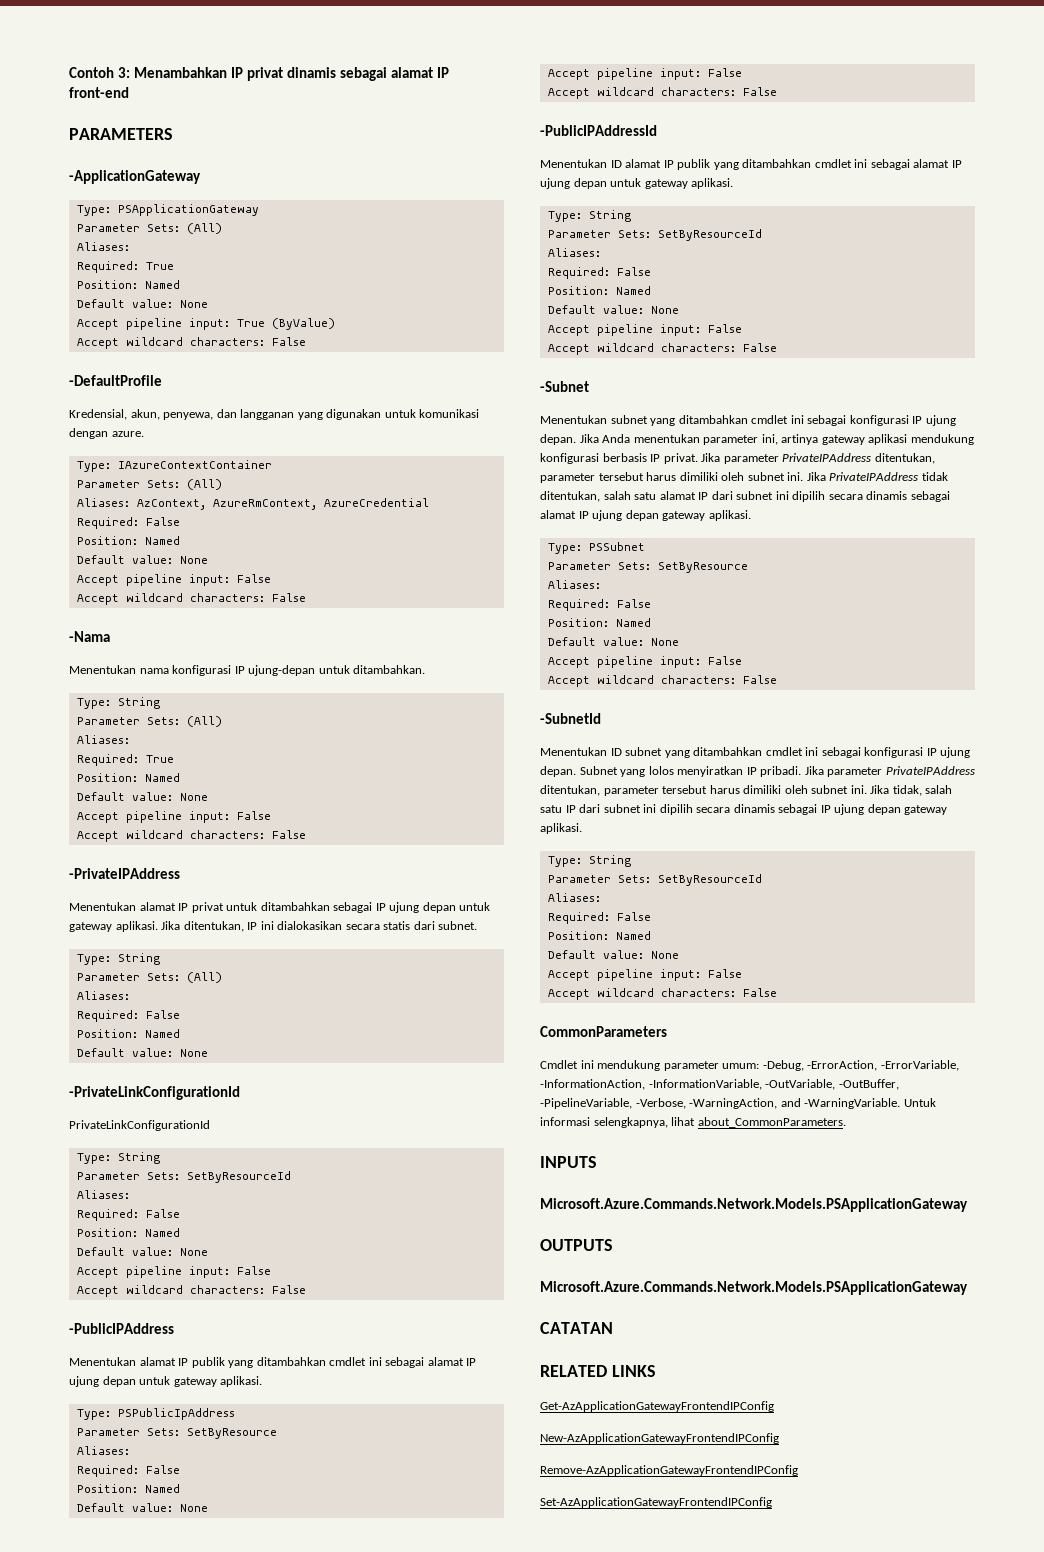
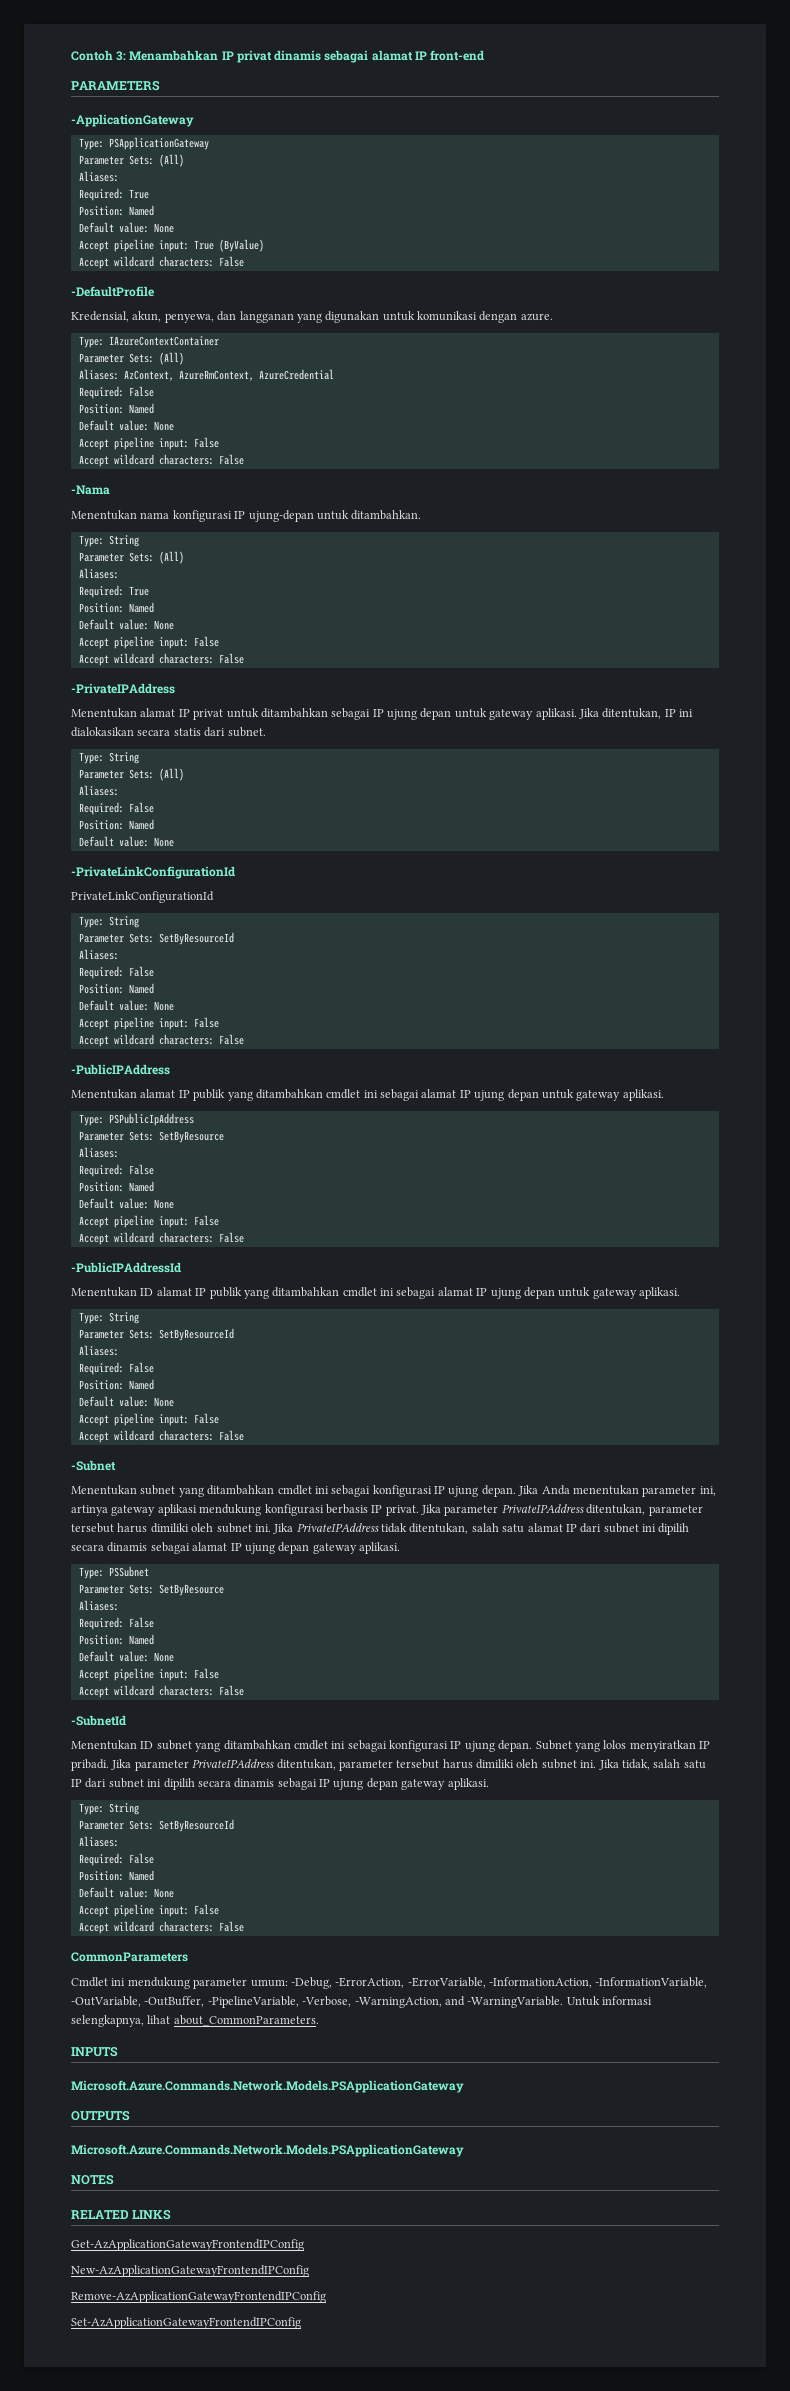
- CATATAN
+ NOTES

